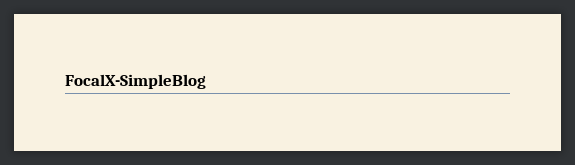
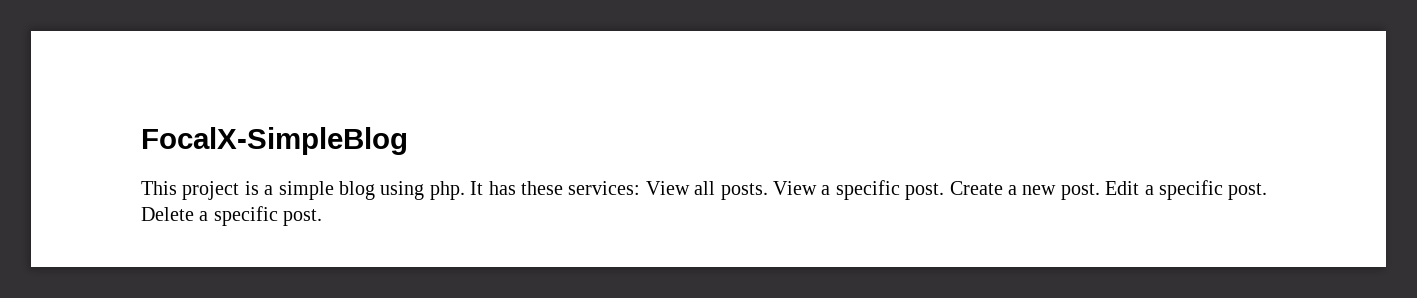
+ This project is a simple blog using php. It has these services: View all posts. View a specific post. Create a new post. Edit a specific post. Delete a specific post.

